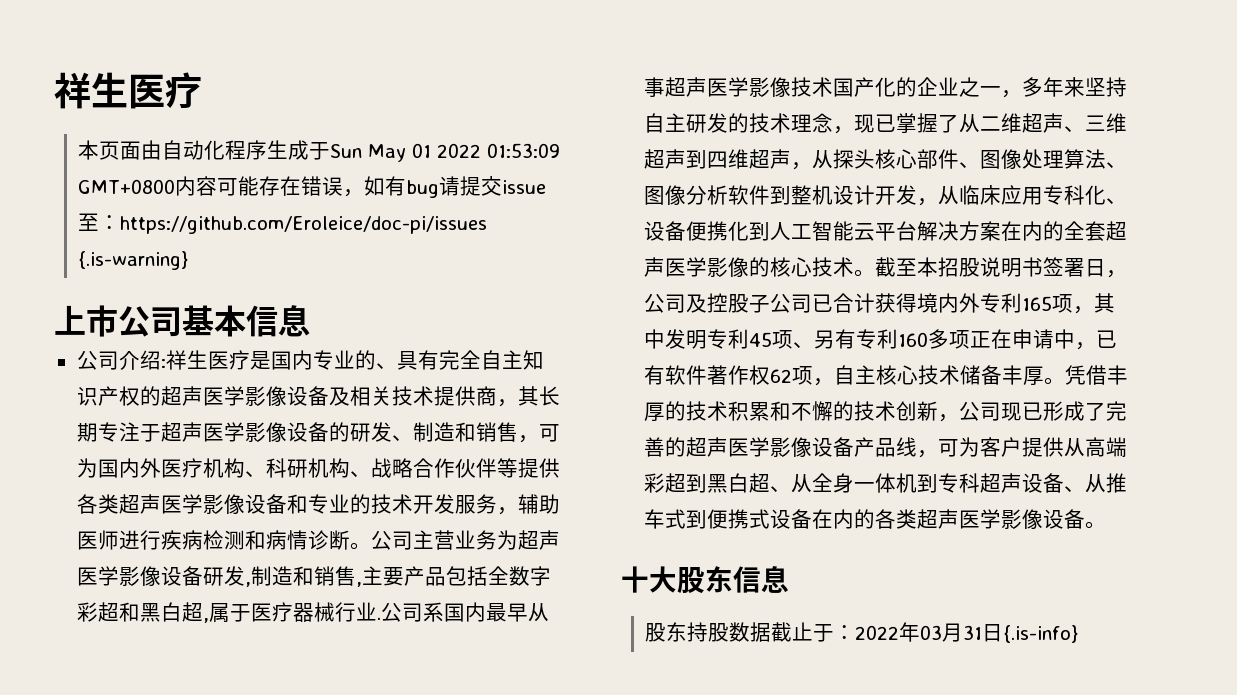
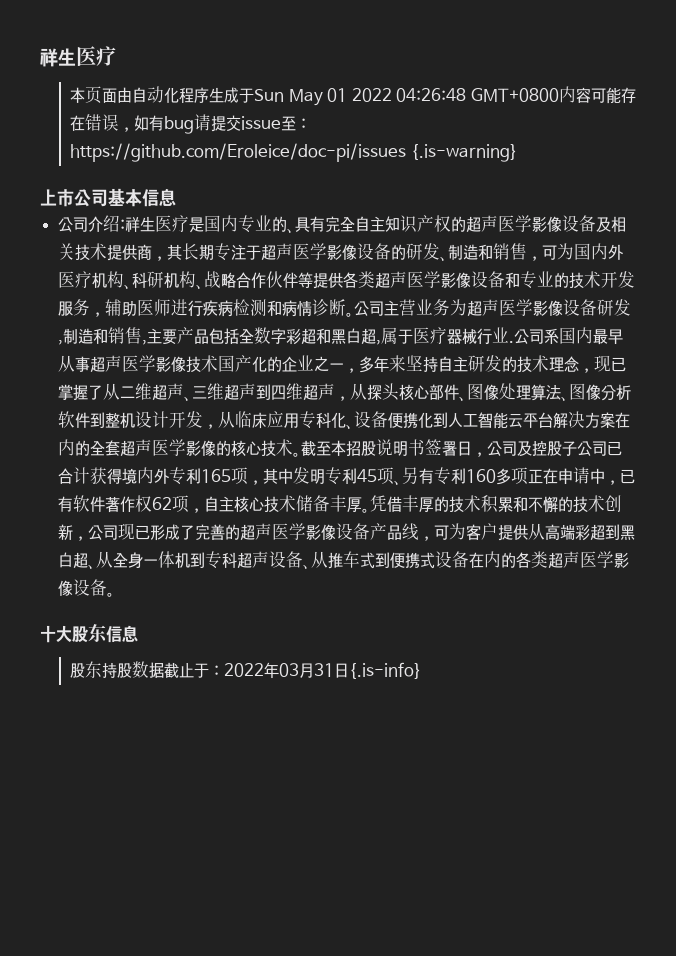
- 本页面由自动化程序生成于Sun May 01 2022 01:53:09 GMT+0800内容可能存在错误，如有bug请提交issue至：https://github.com/Eroleice/doc-pi/issues {.is-warning}
+ 本页面由自动化程序生成于Sun May 01 2022 04:26:48 GMT+0800内容可能存在错误，如有bug请提交issue至：https://github.com/Eroleice/doc-pi/issues {.is-warning}

